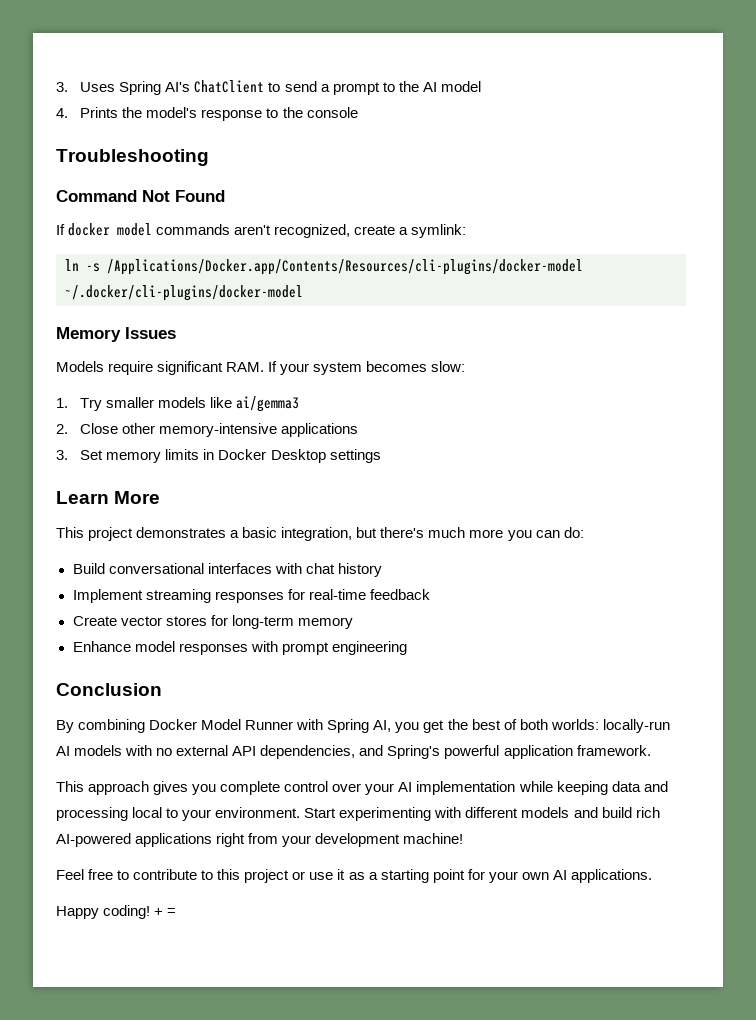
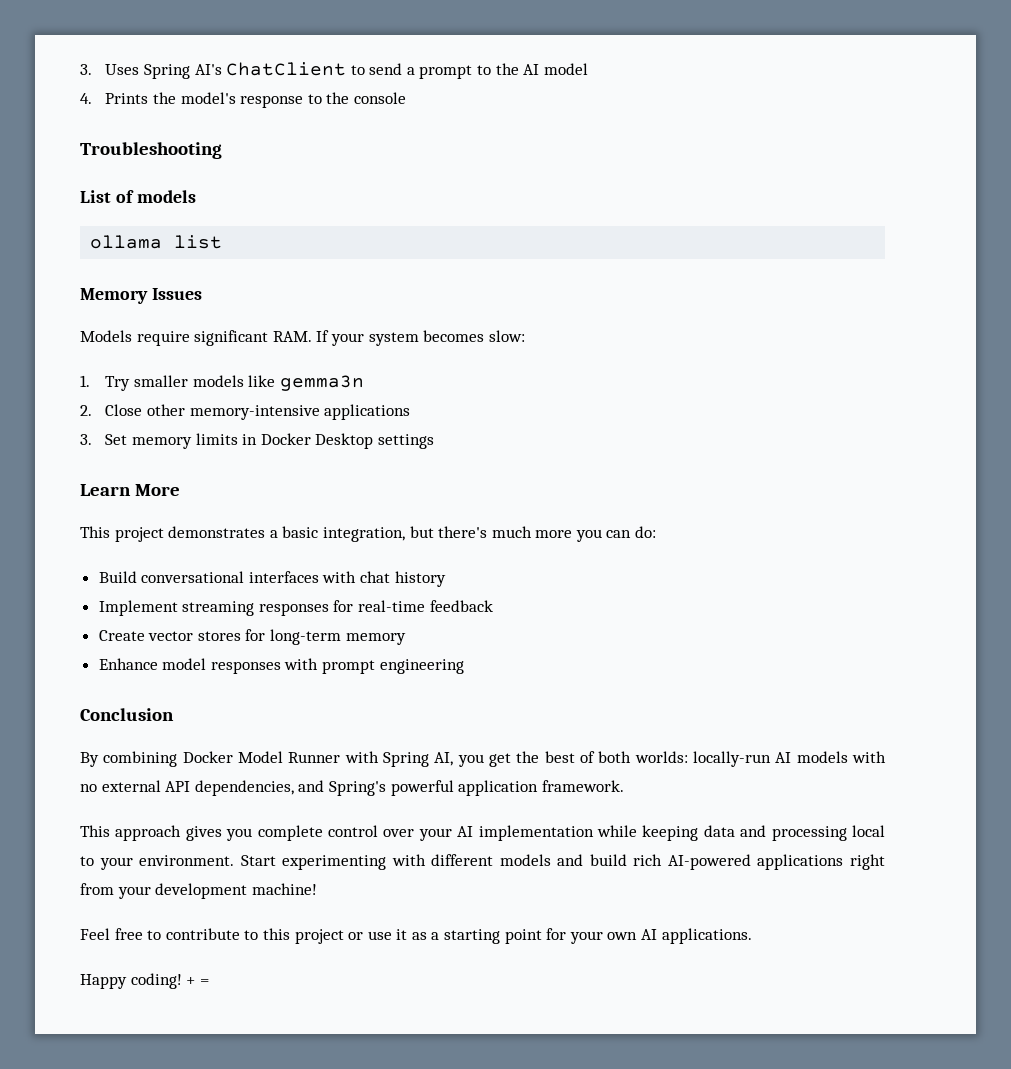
- Command Not Found
- If docker model commands aren't recognized, create a symlink:
- ln -s /Applications/Docker.app/Contents/Resources/cli-plugins/docker-model ~/.docker/cli-plugins/docker-model
+ List of models
+ ollama list
- 1. Try smaller models like ai/gemma3
+ 1. Try smaller models like gemma3n

